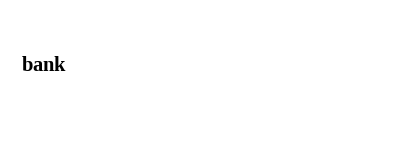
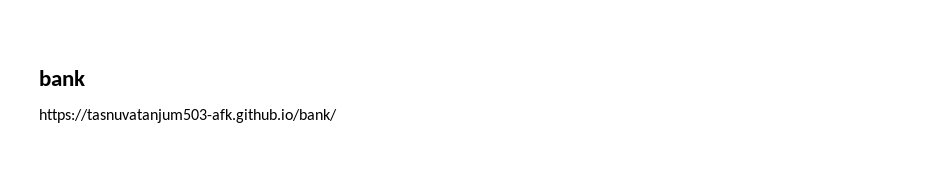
+ https://tasnuvatanjum503-afk.github.io/bank/

